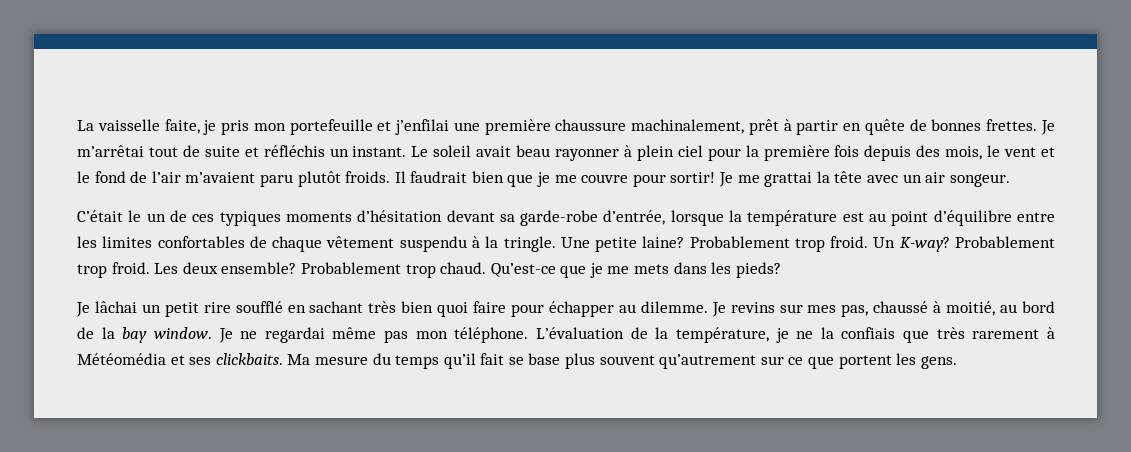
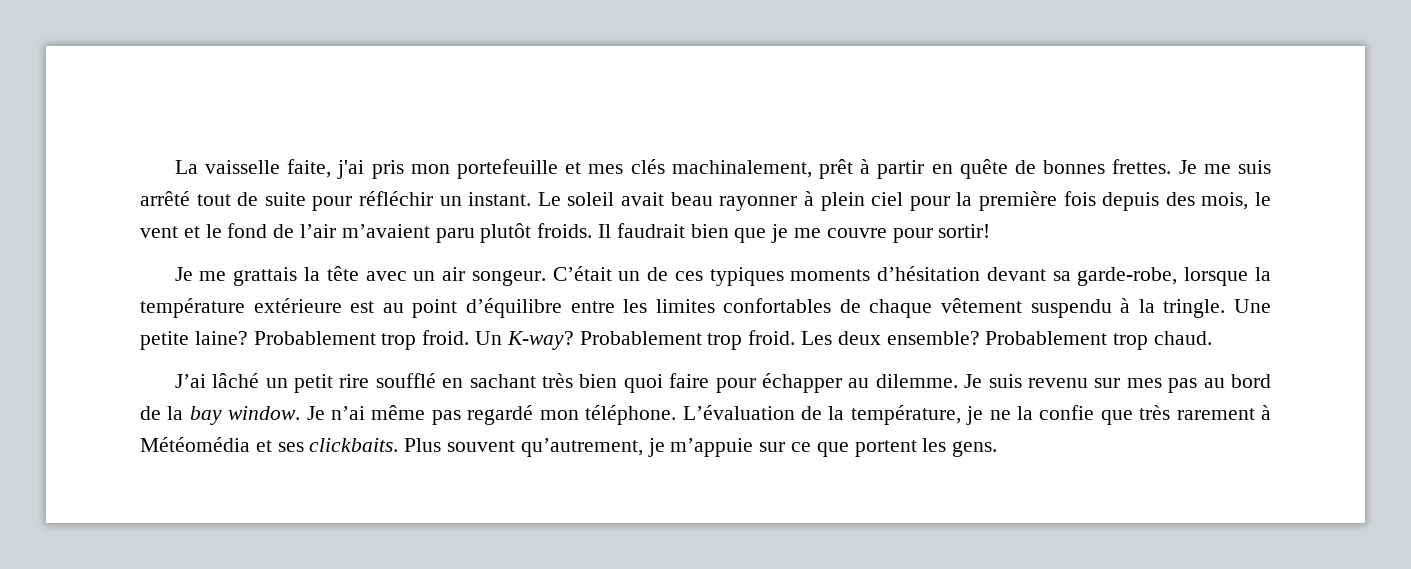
- La vaisselle faite, je pris mon portefeuille et j’enfilai une première chaussure machinalement, prêt à partir en quête de bonnes frettes.
+ La vaisselle faite, j'ai pris mon portefeuille et mes clés machinalement, prêt à partir en quête de bonnes frettes.
- Je m’arrêtai tout de suite et réfléchis un instant.
+ Je me suis arrêté tout de suite pour réfléchir un instant.
- Il faudrait bien que je me couvre pour sortir! Je me grattai la tête avec un air songeur.
- C’était le un de ces typiques moments d’hésitation devant sa garde-robe d’entrée, lorsque la température est au point d’équilibre entre les limites confortables de chaque vêtement suspendu à la tringle.
+ Il faudrait bien que je me couvre pour sortir!
+ Je me grattais la tête avec un air songeur. C’était un de ces typiques moments d’hésitation devant sa garde-robe, lorsque la température extérieure est au point d’équilibre entre les limites confortables de chaque vêtement suspendu à la tringle.
- Probablement trop chaud. Qu’est-ce que je me mets dans les pieds?
- Je lâchai un petit rire soufflé en sachant très bien quoi faire pour échapper au dilemme.
+ Probablement trop chaud.
+ J’ai lâché un petit rire soufflé en sachant très bien quoi faire pour échapper au dilemme.
- Je revins sur mes pas, chaussé à moitié, au bord de la bay window.
+ Je suis revenu sur mes pas au bord de la bay window.
- Je ne regardai même pas mon téléphone.
+ Je n’ai même pas regardé mon téléphone.
- L’évaluation de la température, je ne la confiais que très rarement à Météomédia et ses clickbaits.
+ L’évaluation de la température, je ne la confie que très rarement à Météomédia et ses clickbaits.
- Ma mesure du temps qu’il fait se base plus souvent qu’autrement sur ce que portent les gens.
+ Plus souvent qu’autrement, je m’appuie sur ce que portent les gens.

